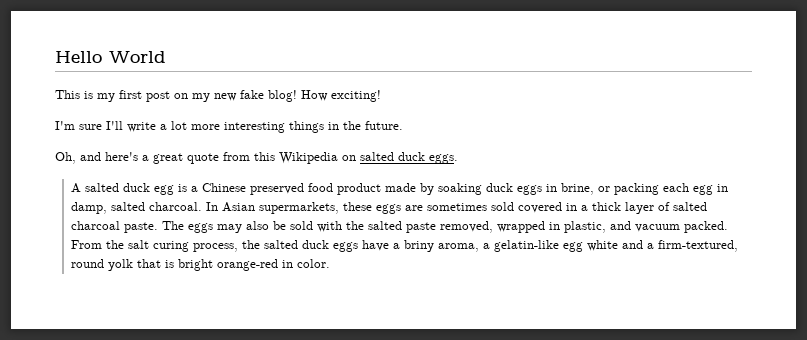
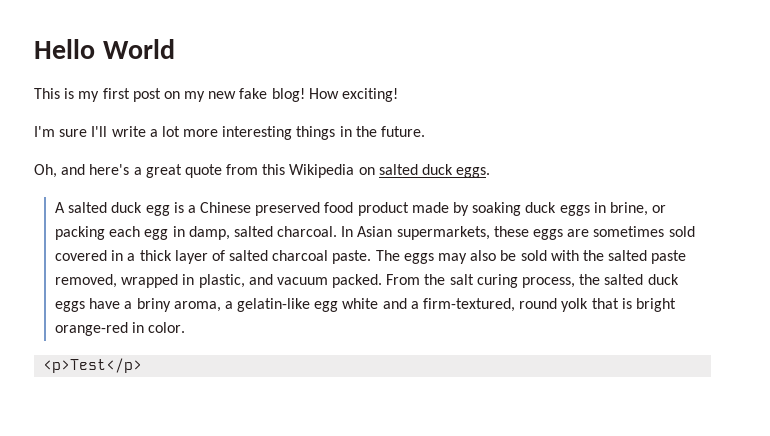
+ <p>Test</p>

